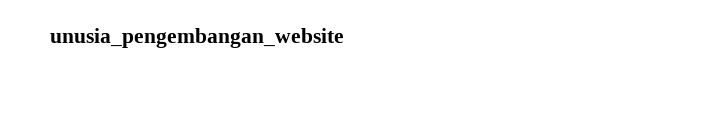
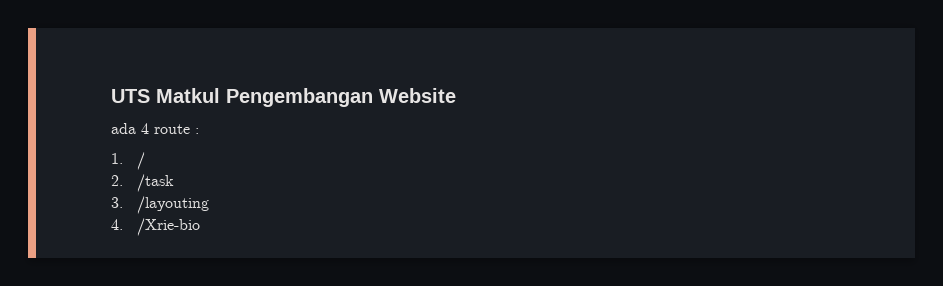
- unusia_pengembangan_website
+ UTS Matkul Pengembangan Website
+ ada 4 route :
+ 1. /
+ 2. /task
+ 3. /layouting
+ 4. /Xrie-bio

